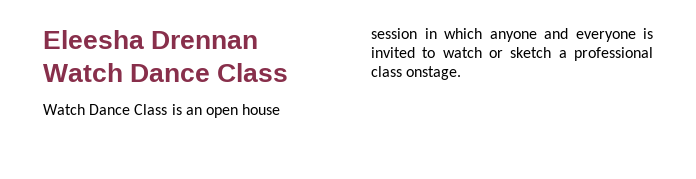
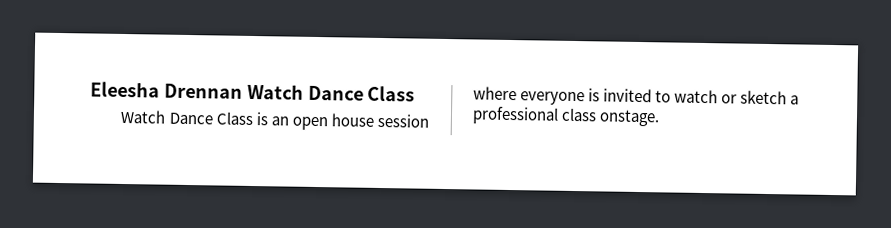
- Watch Dance Class is an open house session in which anyone and everyone is invited to watch or sketch a professional class onstage.
+ Watch Dance Class is an open house session where everyone is invited to watch or sketch a professional class onstage.

